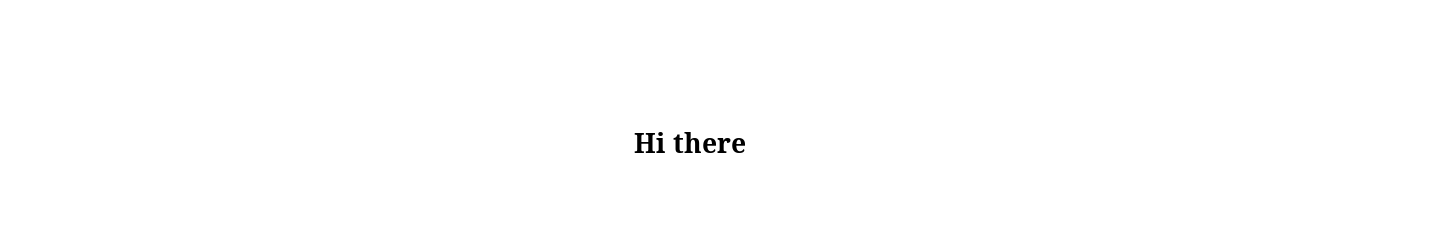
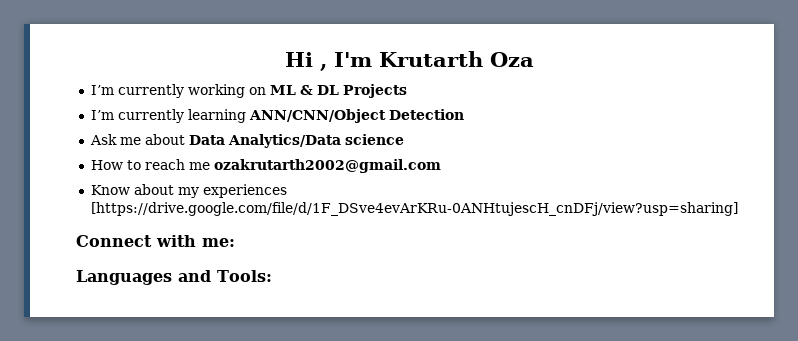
- Hi there
+ Hi , I'm Krutarth Oza
+ I’m currently working on ML & DL Projects
+ I’m currently learning ANN/CNN/Object Detection
+ Ask me about Data Analytics/Data science
+ How to reach me ozakrutarth2002@gmail.com
+ Know about my experiences [https://drive.google.com/file/d/1F_DSve4evArKRu-0ANHtujescH_cnDFj/view?usp=sharing]
+ Connect with me:
+ Languages and Tools:

